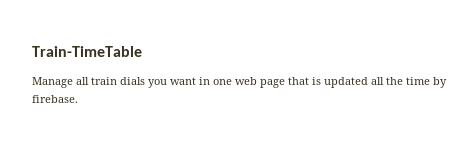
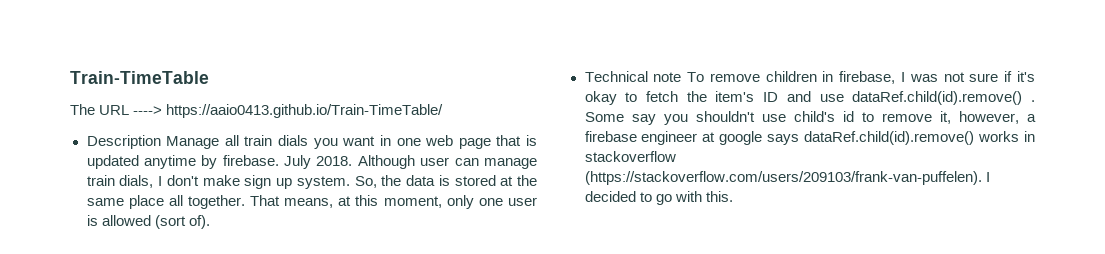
- Manage all train dials you want in one web page that is updated all the time by firebase.
+ The URL ----> https://aaio0413.github.io/Train-TimeTable/
+ Description Manage all train dials you want in one web page that is updated anytime by firebase. July 2018. Although user can manage train dials, I don't make sign up system. So, the data is stored at the same place all together. That means, at this moment, only one user is allowed (sort of).
+ Technical note To remove children in firebase, I was not sure if it's okay to fetch the item's ID and use dataRef.child(id).remove() . Some say you shouldn't use child's id to remove it, however, a firebase engineer at google says dataRef.child(id).remove() works in stackoverflow (https://stackoverflow.com/users/209103/frank-van-puffelen). I decided to go with this.

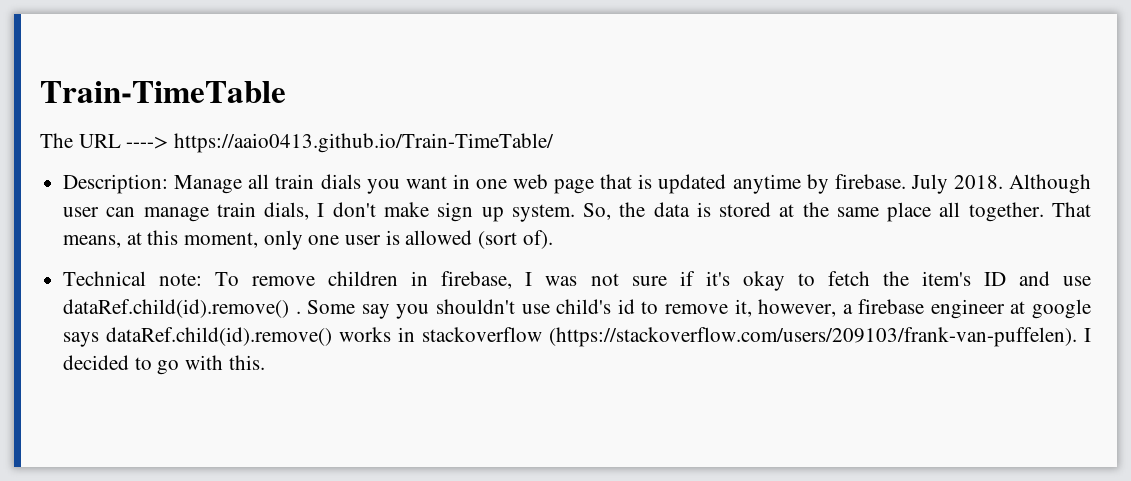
- Description Manage all train dials you want in one web page that is updated anytime by firebase.
+ Description: Manage all train dials you want in one web page that is updated anytime by firebase.
- Technical note To remove children in firebase, I was not sure if it's okay to fetch the item's ID and use dataRef.child(id).remove() .
+ Technical note: To remove children in firebase, I was not sure if it's okay to fetch the item's ID and use dataRef.child(id).remove() .

